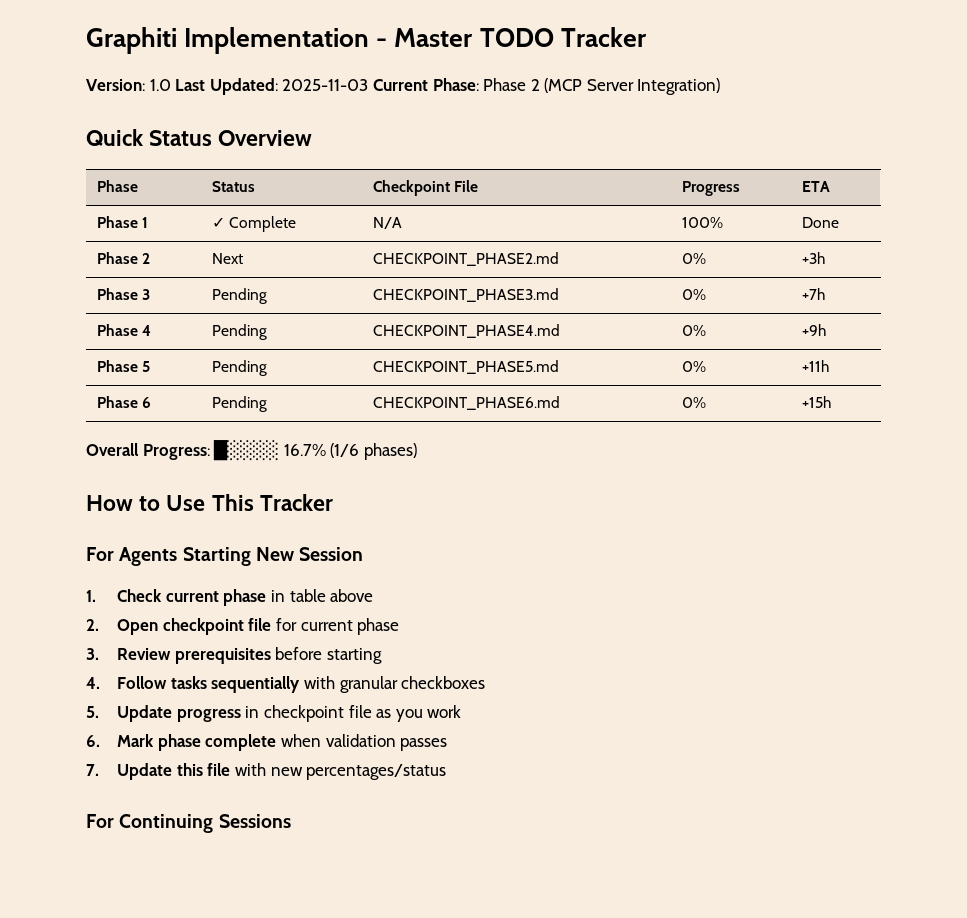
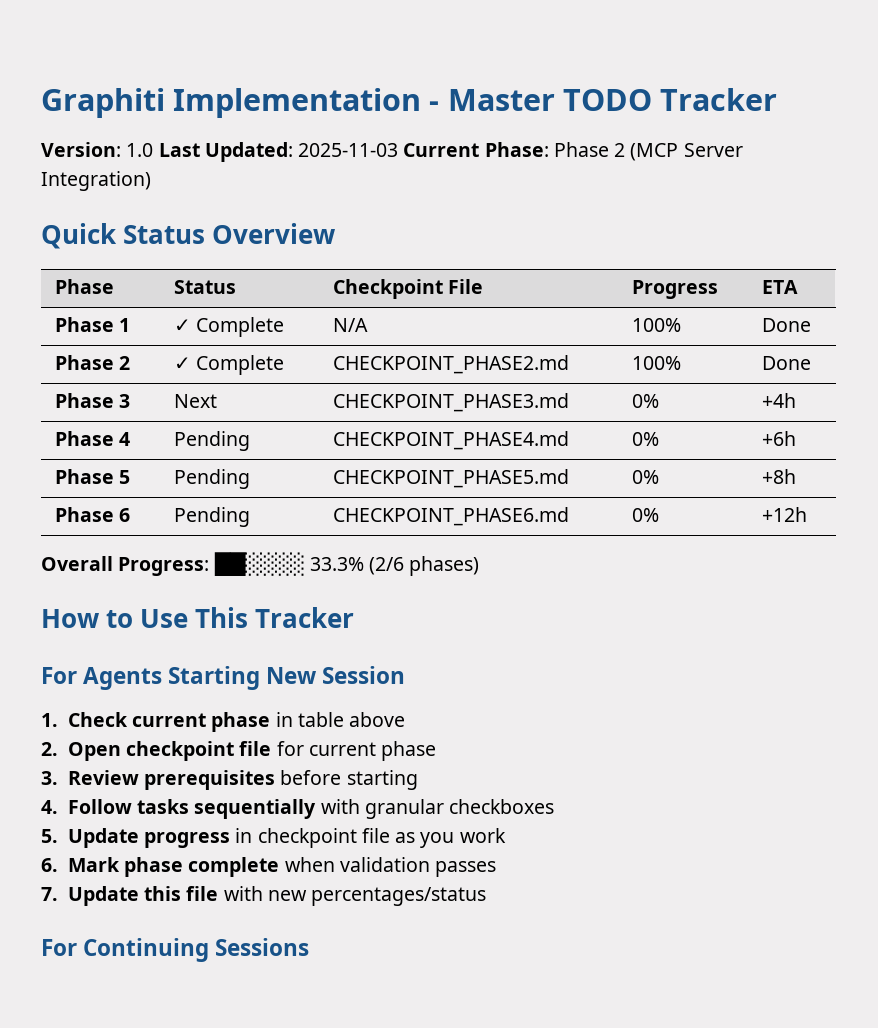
- Phase 2 | Next | CHECKPOINT_PHASE2.md | 0% | +3h
+ Phase 2 | ✓ Complete | CHECKPOINT_PHASE2.md | 100% | Done
- Phase 3 | Pending | CHECKPOINT_PHASE3.md | 0% | +7h
+ Phase 3 | Next | CHECKPOINT_PHASE3.md | 0% | +4h
- Phase 4 | Pending | CHECKPOINT_PHASE4.md | 0% | +9h
+ Phase 4 | Pending | CHECKPOINT_PHASE4.md | 0% | +6h
- Phase 5 | Pending | CHECKPOINT_PHASE5.md | 0% | +11h
+ Phase 5 | Pending | CHECKPOINT_PHASE5.md | 0% | +8h
- Phase 6 | Pending | CHECKPOINT_PHASE6.md | 0% | +15h
+ Phase 6 | Pending | CHECKPOINT_PHASE6.md | 0% | +12h
- Overall Progress: █░░░░ 16.7% (1/6 phases)
+ Overall Progress: ██░░░░ 33.3% (2/6 phases)

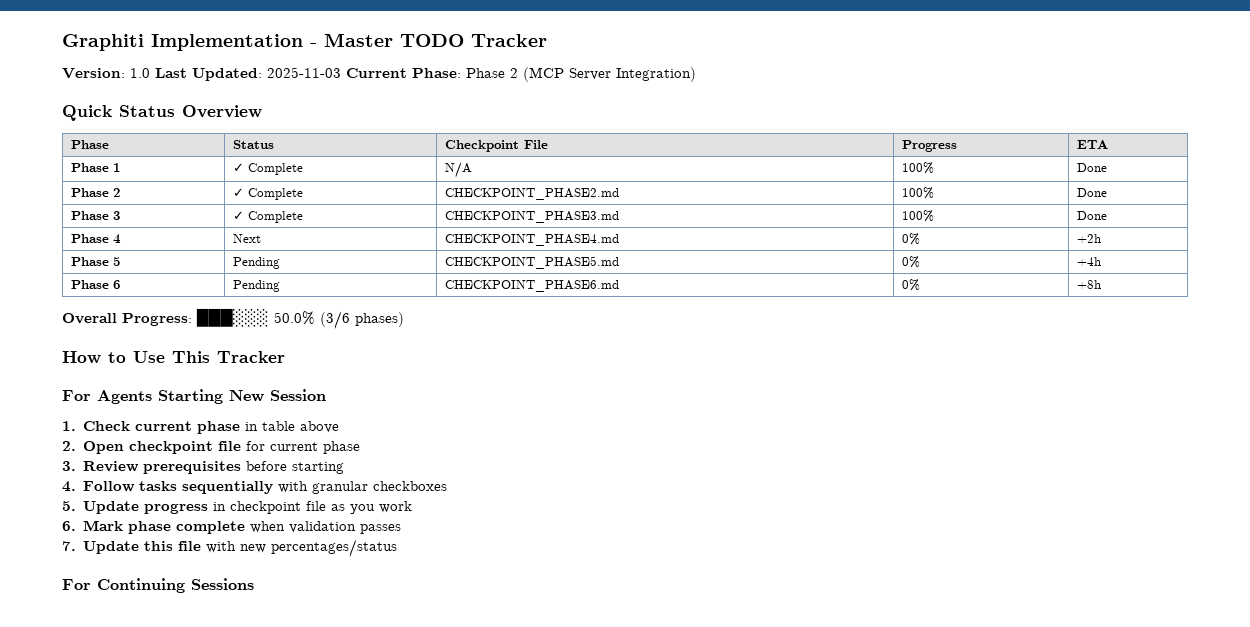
- Phase 3 | Next | CHECKPOINT_PHASE3.md | 0% | +4h
+ Phase 3 | ✓ Complete | CHECKPOINT_PHASE3.md | 100% | Done
- Phase 4 | Pending | CHECKPOINT_PHASE4.md | 0% | +6h
+ Phase 4 | Next | CHECKPOINT_PHASE4.md | 0% | +2h
- Phase 5 | Pending | CHECKPOINT_PHASE5.md | 0% | +8h
+ Phase 5 | Pending | CHECKPOINT_PHASE5.md | 0% | +4h
- Phase 6 | Pending | CHECKPOINT_PHASE6.md | 0% | +12h
+ Phase 6 | Pending | CHECKPOINT_PHASE6.md | 0% | +8h
- Overall Progress: ██░░░░ 33.3% (2/6 phases)
+ Overall Progress: ███░░░ 50.0% (3/6 phases)

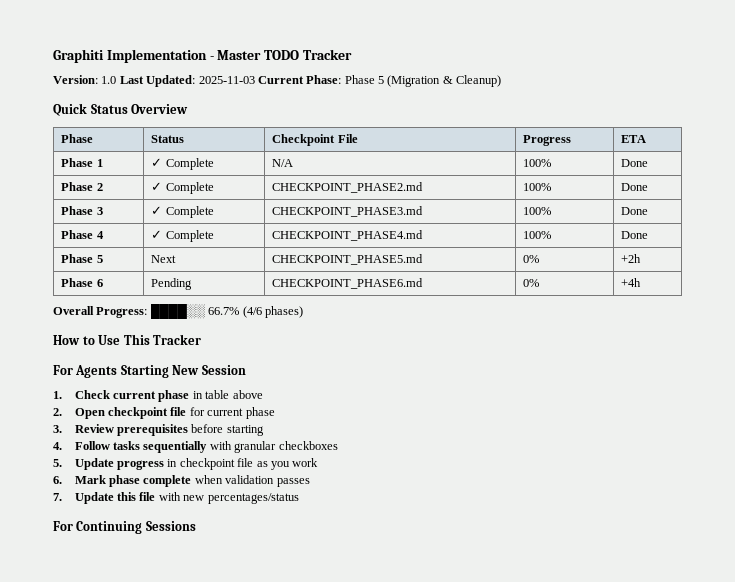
- Version: 1.0 Last Updated: 2025-11-03 Current Phase: Phase 2 (MCP Server Integration)
+ Version: 1.0 Last Updated: 2025-11-03 Current Phase: Phase 5 (Migration & Cleanup)
- Phase 4 | Next | CHECKPOINT_PHASE4.md | 0% | +2h
+ Phase 4 | ✓ Complete | CHECKPOINT_PHASE4.md | 100% | Done
- Phase 5 | Pending | CHECKPOINT_PHASE5.md | 0% | +4h
+ Phase 5 | Next | CHECKPOINT_PHASE5.md | 0% | +2h
- Phase 6 | Pending | CHECKPOINT_PHASE6.md | 0% | +8h
+ Phase 6 | Pending | CHECKPOINT_PHASE6.md | 0% | +4h
- Overall Progress: ███░░░ 50.0% (3/6 phases)
+ Overall Progress: ████░░ 66.7% (4/6 phases)

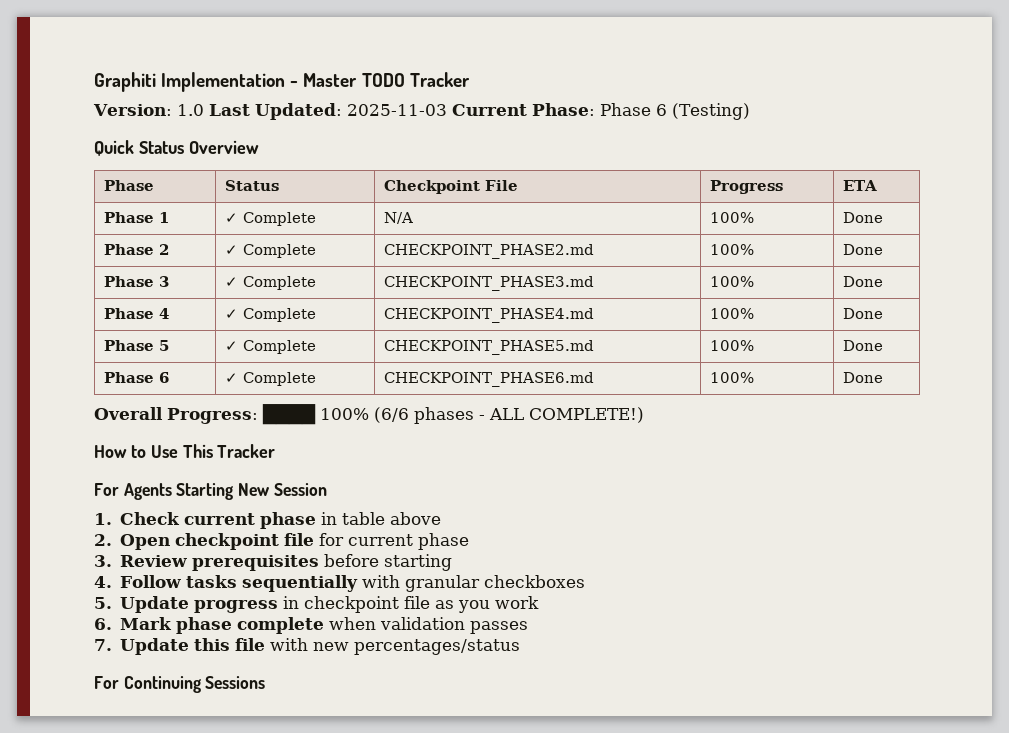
- Version: 1.0 Last Updated: 2025-11-03 Current Phase: Phase 5 (Migration & Cleanup)
+ Version: 1.0 Last Updated: 2025-11-03 Current Phase: Phase 6 (Testing)
- Phase 5 | Next | CHECKPOINT_PHASE5.md | 0% | +2h
+ Phase 5 | ✓ Complete | CHECKPOINT_PHASE5.md | 100% | Done
- Phase 6 | Pending | CHECKPOINT_PHASE6.md | 0% | +4h
+ Phase 6 | ✓ Complete | CHECKPOINT_PHASE6.md | 100% | Done
- Overall Progress: ████░░ 66.7% (4/6 phases)
+ Overall Progress: ████ 100% (6/6 phases - ALL COMPLETE!)

